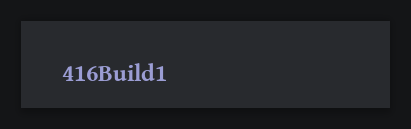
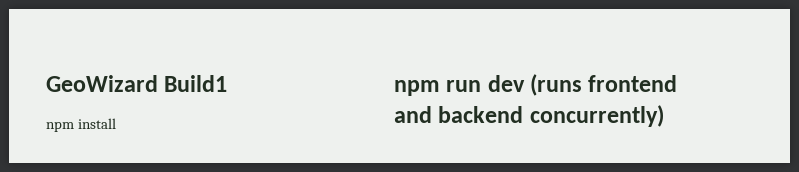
- 416Build1
+ GeoWizard Build1
+ npm install
+ npm run dev (runs frontend and backend concurrently)

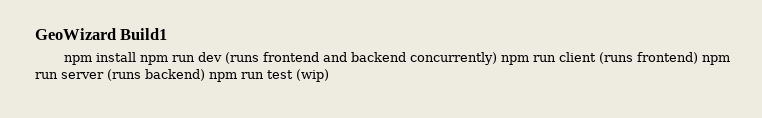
- npm install
- npm run dev (runs frontend and backend concurrently)
+ npm install npm run dev (runs frontend and backend concurrently) npm run client (runs frontend) npm run server (runs backend) npm run test (wip)

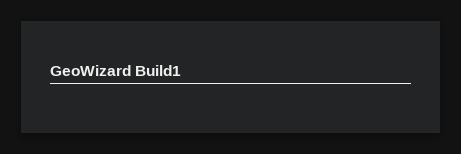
- npm install npm run dev (runs frontend and backend concurrently) npm run client (runs frontend) npm run server (runs backend) npm run test (wip)

